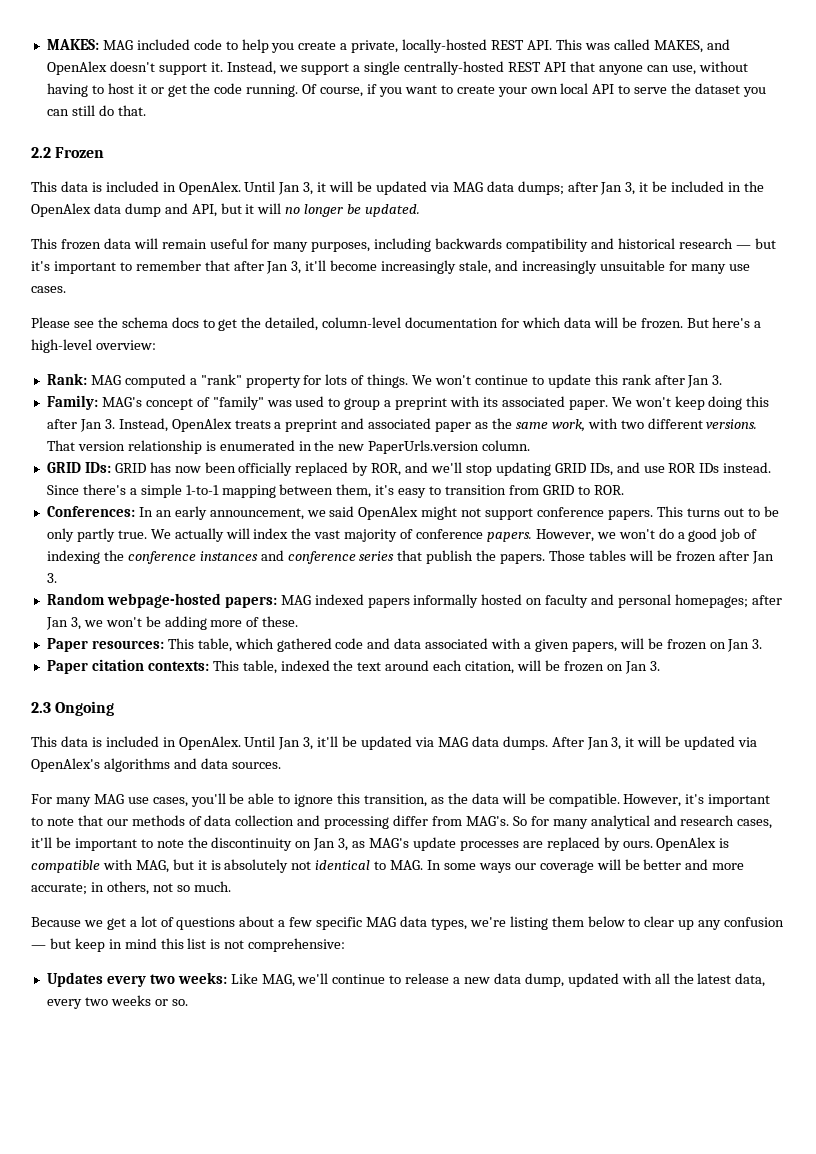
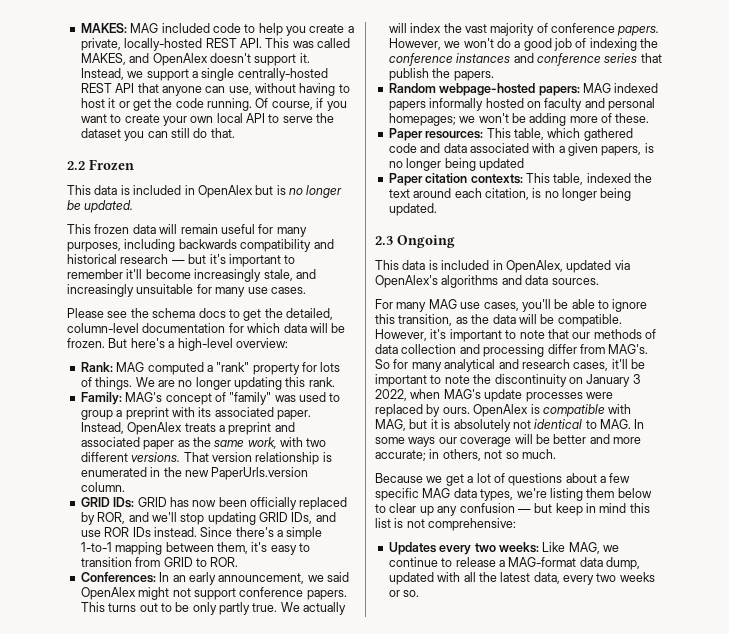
- This data is included in OpenAlex. Until Jan 3, it will be updated via MAG data dumps; after Jan 3, it be included in the OpenAlex data dump and API, but it will no longer be updated.
+ This data is included in OpenAlex but is no longer be updated.
- This frozen data will remain useful for many purposes, including backwards compatibility and historical research — but it's important to remember that after Jan 3, it'll become increasingly stale, and increasingly unsuitable for many use cases.
+ This frozen data will remain useful for many purposes, including backwards compatibility and historical research — but it's important to remember it'll become increasingly stale, and increasingly unsuitable for many use cases.
- We won't continue to update this rank after Jan 3.
+ We are no longer updating this rank.
- We won't keep doing this after Jan 3. Instead, OpenAlex treats a preprint and associated paper as the same work, with two different versions.
+ Instead, OpenAlex treats a preprint and associated paper as the same work, with two different versions.
- Those tables will be frozen after Jan 3.
- Random webpage-hosted papers: MAG indexed papers informally hosted on faculty and personal homepages; after Jan 3, we won't be adding more of these.
+ Random webpage-hosted papers: MAG indexed papers informally hosted on faculty and personal homepages; we won't be adding more of these.
- Paper resources: This table, which gathered code and data associated with a given papers, will be frozen on Jan 3.
+ Paper resources: This table, which gathered code and data associated with a given papers, is no longer being updated
- Paper citation contexts: This table, indexed the text around each citation, will be frozen on Jan 3.
+ Paper citation contexts: This table, indexed the text around each citation, is no longer being updated.
- This data is included in OpenAlex. Until Jan 3, it'll be updated via MAG data dumps. After Jan 3, it will be updated via OpenAlex's algorithms and data sources.
+ This data is included in OpenAlex, updated via OpenAlex's algorithms and data sources.
- So for many analytical and research cases, it'll be important to note the discontinuity on Jan 3, as MAG's update processes are replaced by ours.
+ So for many analytical and research cases, it'll be important to note the discontinuity on January 3 2022, when MAG's update processes were replaced by ours.
- Updates every two weeks: Like MAG, we'll continue to release a new data dump, updated with all the latest data, every two weeks or so.
+ Updates every two weeks: Like MAG, we continue to release a MAG-format data dump, updated with all the latest data, every two weeks or so.

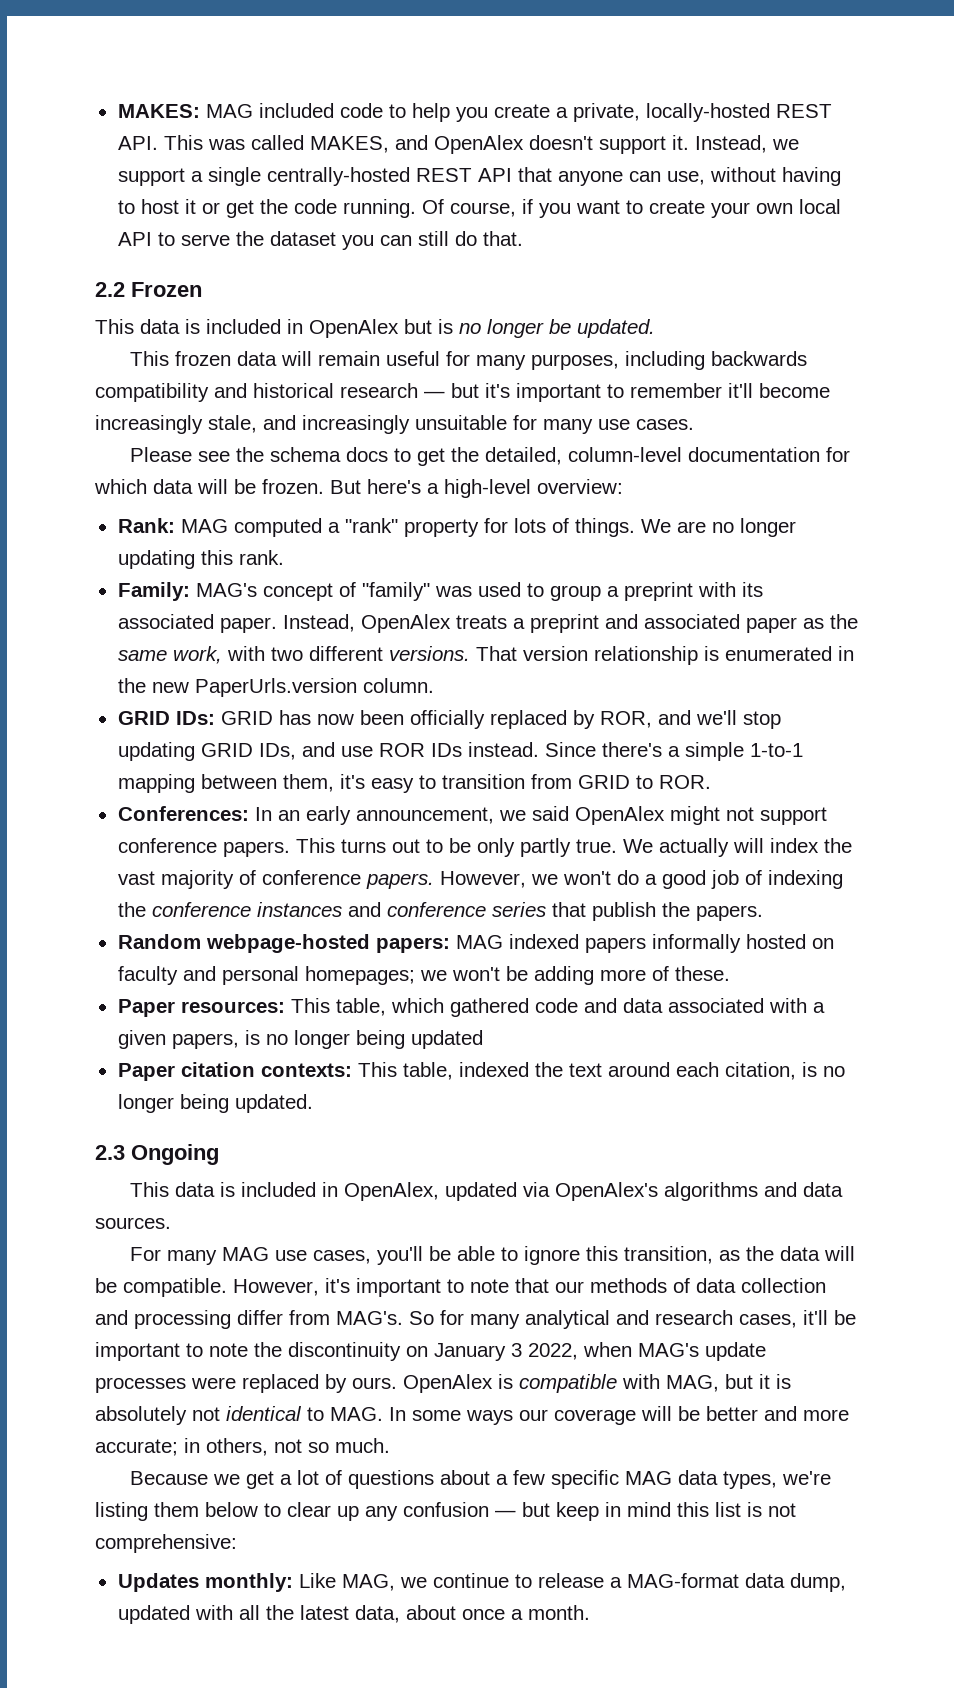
- Updates every two weeks: Like MAG, we continue to release a MAG-format data dump, updated with all the latest data, every two weeks or so.
+ Updates monthly: Like MAG, we continue to release a MAG-format data dump, updated with all the latest data, about once a month.

